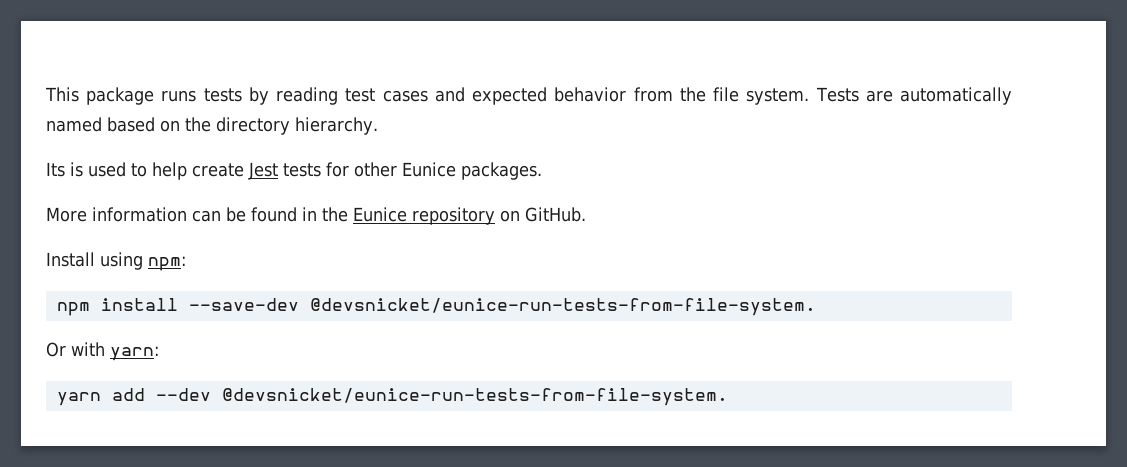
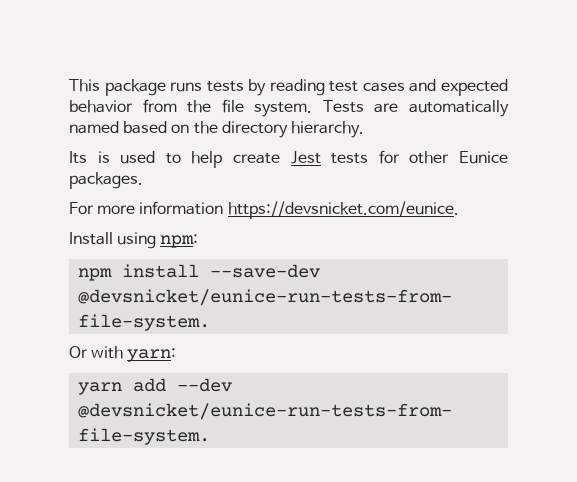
- More information can be found in the Eunice repository on GitHub.
+ For more information https://devsnicket.com/eunice.

